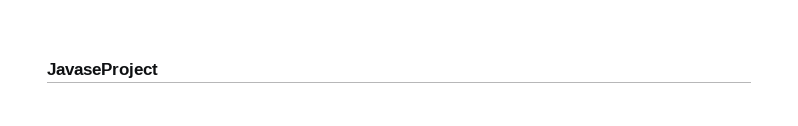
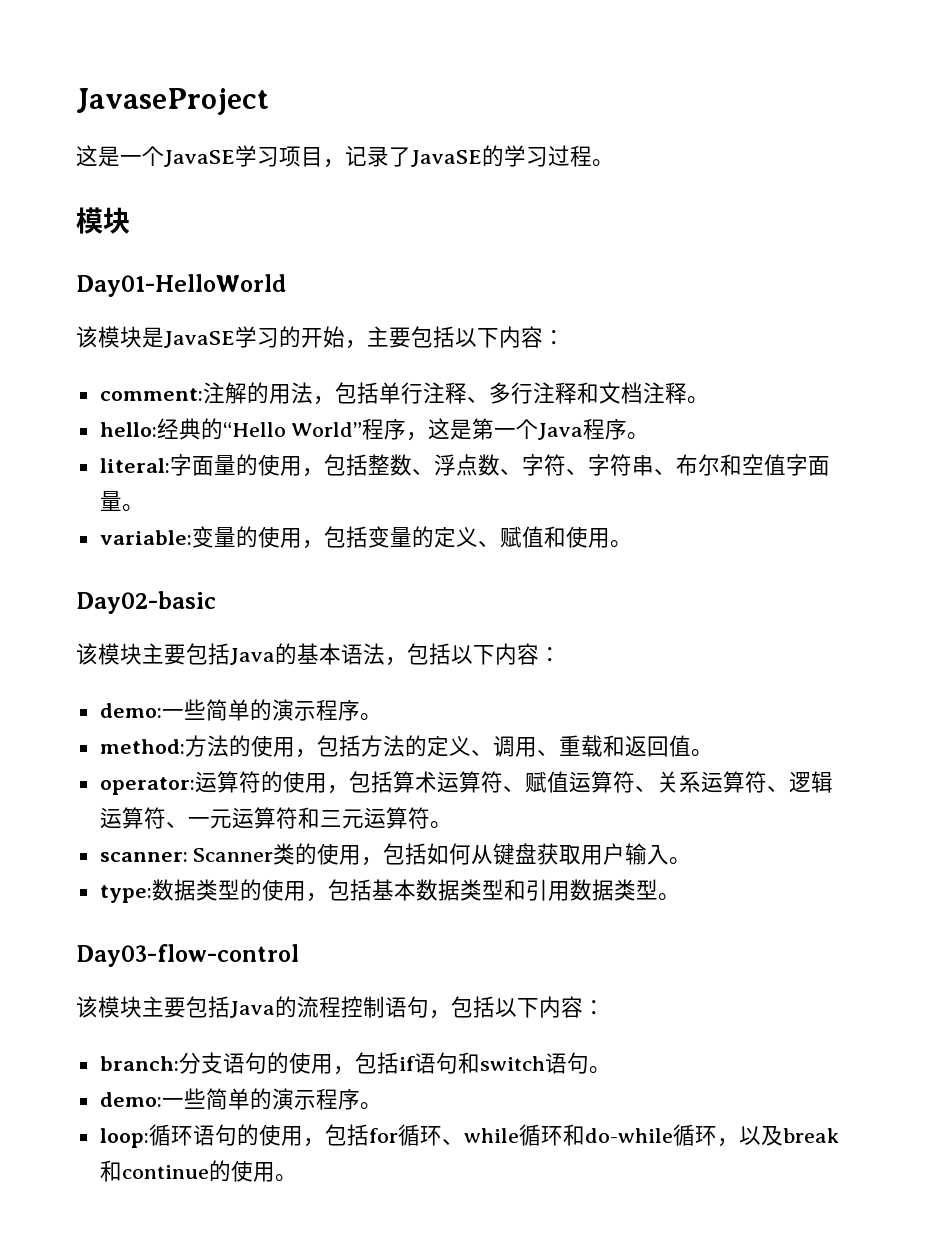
+ 这是一个JavaSE学习项目，记录了JavaSE的学习过程。
+ 模块
+ Day01-HelloWorld
+ 该模块是JavaSE学习的开始，主要包括以下内容：
+ comment:注解的用法，包括单行注释、多行注释和文档注释。
+ hello:经典的“Hello World”程序，这是第一个Java程序。
+ literal:字面量的使用，包括整数、浮点数、字符、字符串、布尔和空值字面量。
+ variable:变量的使用，包括变量的定义、赋值和使用。
+ Day02-basic
+ 该模块主要包括Java的基本语法，包括以下内容：
+ demo:一些简单的演示程序。
+ method:方法的使用，包括方法的定义、调用、重载和返回值。
+ operator:运算符的使用，包括算术运算符、赋值运算符、关系运算符、逻辑运算符、一元运算符和三元运算符。
+ scanner: Scanner类的使用，包括如何从键盘获取用户输入。
+ type:数据类型的使用，包括基本数据类型和引用数据类型。
+ Day03-flow-control
+ 该模块主要包括Java的流程控制语句，包括以下内容：
+ branch:分支语句的使用，包括if语句和switch语句。
+ demo:一些简单的演示程序。
+ loop:循环语句的使用，包括for循环、while循环和do-while循环，以及break和continue的使用。

